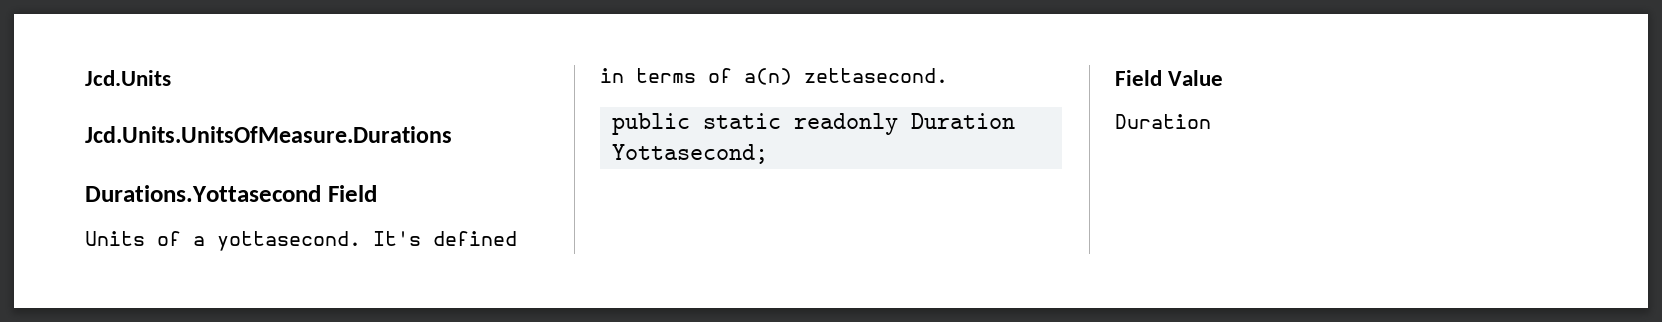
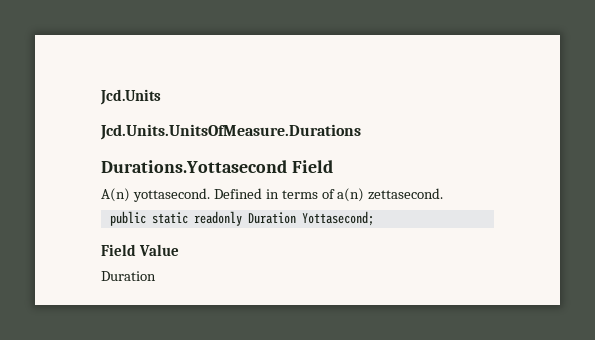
- Units of a yottasecond. It's defined in terms of a(n) zettasecond.
+ A(n) yottasecond. Defined in terms of a(n) zettasecond.

